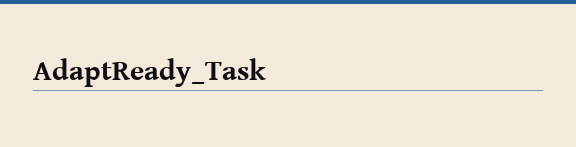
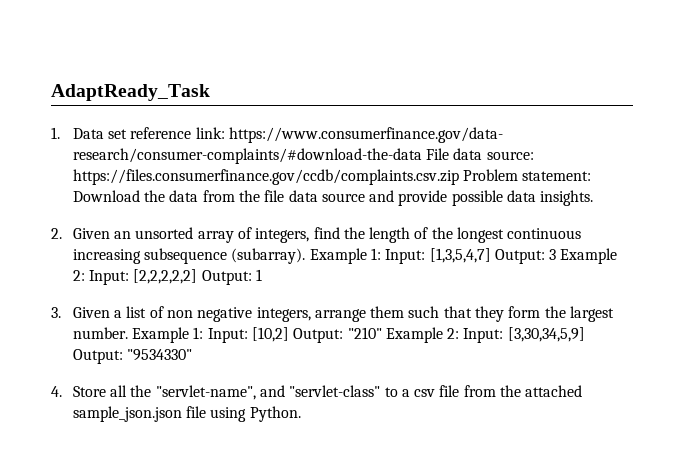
+ 1. Data set reference link: https://www.consumerfinance.gov/data- research/consumer-complaints/#download-the-data File data source: https://files.consumerfinance.gov/ccdb/complaints.csv.zip Problem statement: Download the data from the file data source and provide possible data insights.
+ 2. Given an unsorted array of integers, find the length of the longest continuous increasing subsequence (subarray). Example 1: Input: [1,3,5,4,7] Output: 3 Example 2: Input: [2,2,2,2,2] Output: 1
+ 3. Given a list of non negative integers, arrange them such that they form the largest number. Example 1: Input: [10,2] Output: "210" Example 2: Input: [3,30,34,5,9] Output: "9534330"
+ 4. Store all the "servlet-name", and "servlet-class" to a csv file from the attached sample_json.json file using Python.

